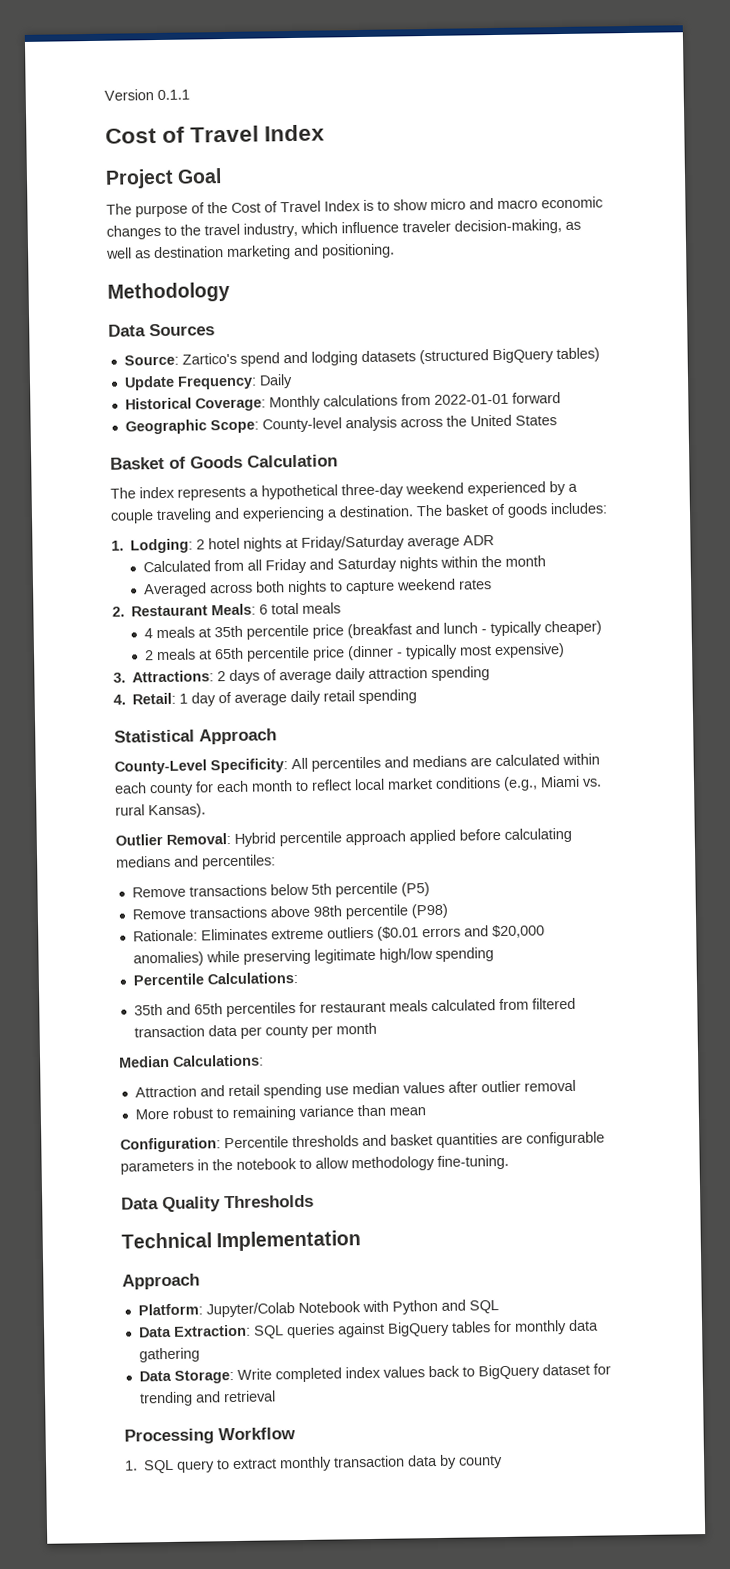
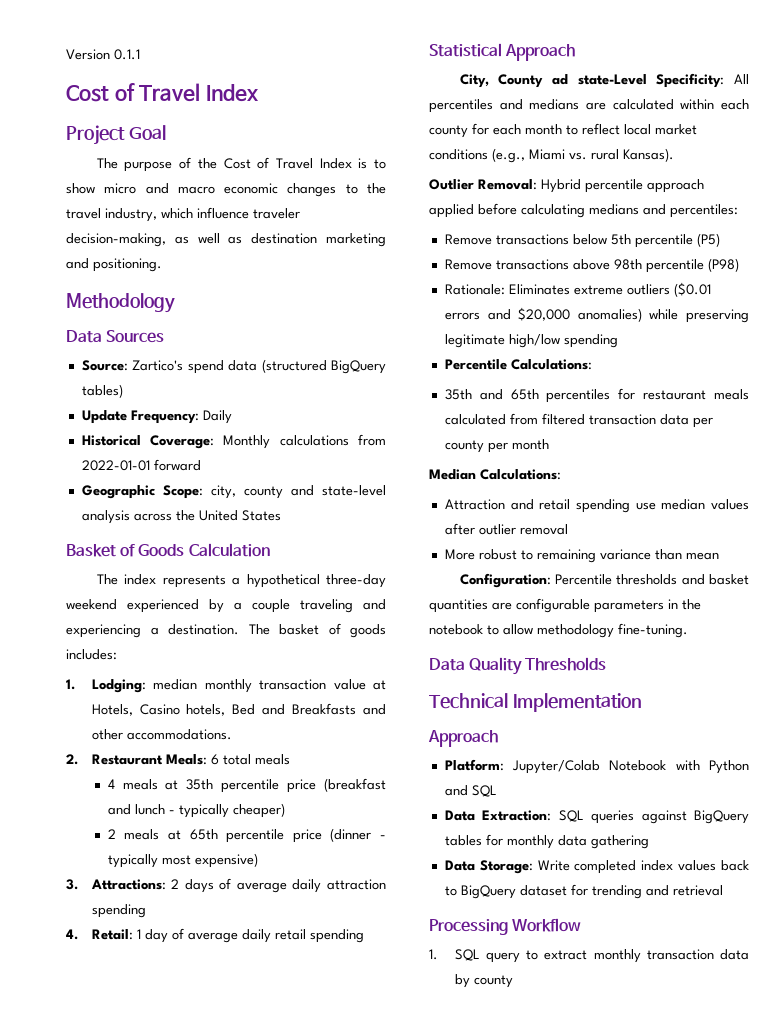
- Source: Zartico's spend and lodging datasets (structured BigQuery tables)
+ Source: Zartico's spend data (structured BigQuery tables)
- Geographic Scope: County-level analysis across the United States
+ Geographic Scope: city, county and state-level analysis across the United States
- 1. Lodging: 2 hotel nights at Friday/Saturday average ADR
- Calculated from all Friday and Saturday nights within the month
- Averaged across both nights to capture weekend rates
+ 1. Lodging: median monthly transaction value at Hotels, Casino hotels, Bed and Breakfasts and other accommodations.
- County-Level Specificity: All percentiles and medians are calculated within each county for each month to reflect local market conditions (e.g., Miami vs. rural Kansas).
+ City, County ad state-Level Specificity: All percentiles and medians are calculated within each county for each month to reflect local market conditions (e.g., Miami vs. rural Kansas).

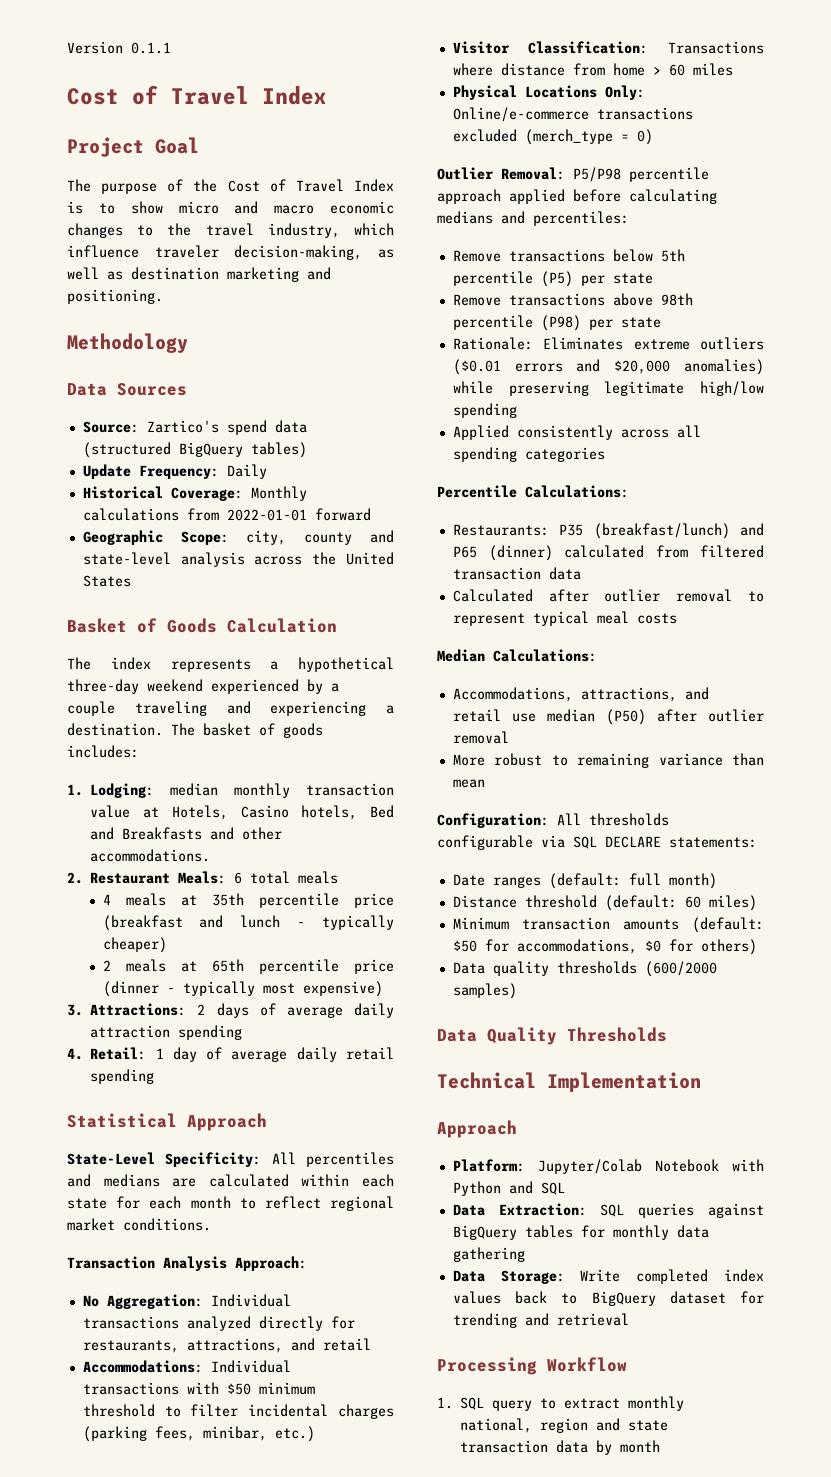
- City, County ad state-Level Specificity: All percentiles and medians are calculated within each county for each month to reflect local market conditions (e.g., Miami vs. rural Kansas).
+ State-Level Specificity: All percentiles and medians are calculated within each state for each month to reflect regional market conditions.
+ Transaction Analysis Approach:
+ No Aggregation: Individual transactions analyzed directly for restaurants, attractions, and retail
+ Accommodations: Individual transactions with $50 minimum threshold to filter incidental charges (parking fees, minibar, etc.)
+ Visitor Classification: Transactions where distance from home > 60 miles
+ Physical Locations Only: Online/e-commerce transactions excluded (merch_type = 0)
- Outlier Removal: Hybrid percentile approach applied before calculating medians and percentiles:
+ Outlier Removal: P5/P98 percentile approach applied before calculating medians and percentiles:
- Remove transactions below 5th percentile (P5)
+ Remove transactions below 5th percentile (P5) per state
- Remove transactions above 98th percentile (P98)
+ Remove transactions above 98th percentile (P98) per state
+ Applied consistently across all spending categories
  Percentile Calculations:
- 35th and 65th percentiles for restaurant meals calculated from filtered transaction data per county per month
+ Restaurants: P35 (breakfast/lunch) and P65 (dinner) calculated from filtered transaction data
+ Calculated after outlier removal to represent typical meal costs
- Attraction and retail spending use median values after outlier removal
+ Accommodations, attractions, and retail use median (P50) after outlier removal
- Configuration: Percentile thresholds and basket quantities are configurable parameters in the notebook to allow methodology fine-tuning.
+ Configuration: All thresholds configurable via SQL DECLARE statements:
+ Date ranges (default: full month)
+ Distance threshold (default: 60 miles)
+ Minimum transaction amounts (default: $50 for accommodations, $0 for others)
+ Data quality thresholds (600/2000 samples)
- 1. SQL query to extract monthly transaction data by county
+ 1. SQL query to extract monthly national, region and state transaction data by month

